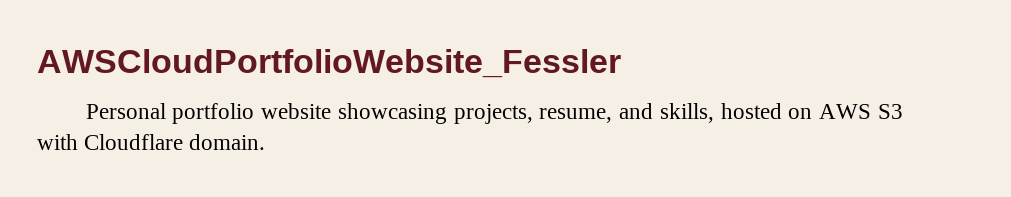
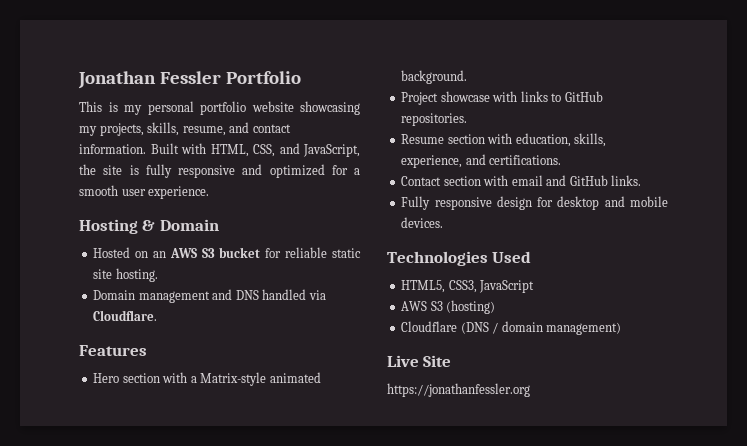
- AWSCloudPortfolioWebsite_Fessler
- Personal portfolio website showcasing projects, resume, and skills, hosted on AWS S3 with Cloudflare domain.
+ Jonathan Fessler Portfolio
+ This is my personal portfolio website showcasing my projects, skills, resume, and contact information. Built with HTML, CSS, and JavaScript, the site is fully responsive and optimized for a smooth user experience.
+ Hosting & Domain
+ Hosted on an AWS S3 bucket for reliable static site hosting.
+ Domain management and DNS handled via Cloudflare.
+ Features
+ Hero section with a Matrix-style animated background.
+ Project showcase with links to GitHub repositories.
+ Resume section with education, skills, experience, and certifications.
+ Contact section with email and GitHub links.
+ Fully responsive design for desktop and mobile devices.
+ Technologies Used
+ HTML5, CSS3, JavaScript
+ AWS S3 (hosting)
+ Cloudflare (DNS / domain management)
+ Live Site
+ https://jonathanfessler.org

